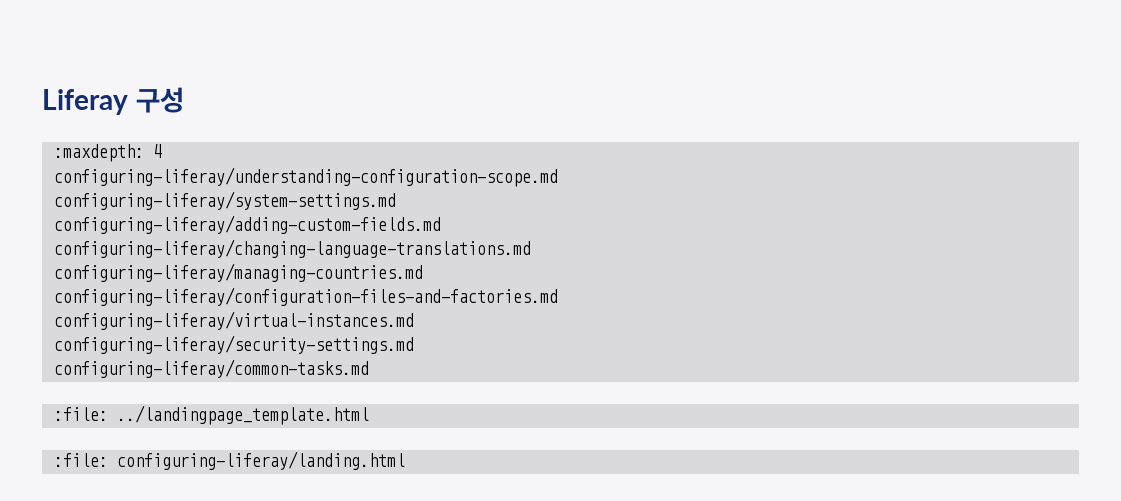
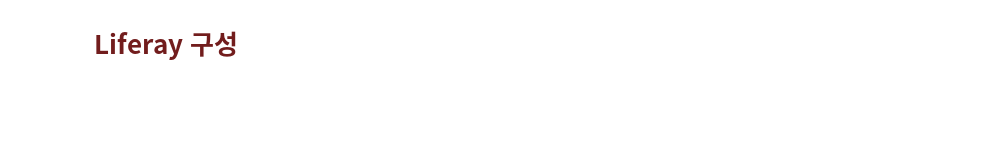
- :maxdepth: 4
- configuring-liferay/understanding-configuration-scope.md
- configuring-liferay/system-settings.md
- configuring-liferay/adding-custom-fields.md
- configuring-liferay/changing-language-translations.md
- configuring-liferay/managing-countries.md
- configuring-liferay/configuration-files-and-factories.md
- configuring-liferay/virtual-instances.md
- configuring-liferay/security-settings.md
- configuring-liferay/common-tasks.md
- :file: ../landingpage_template.html
- :file: configuring-liferay/landing.html

